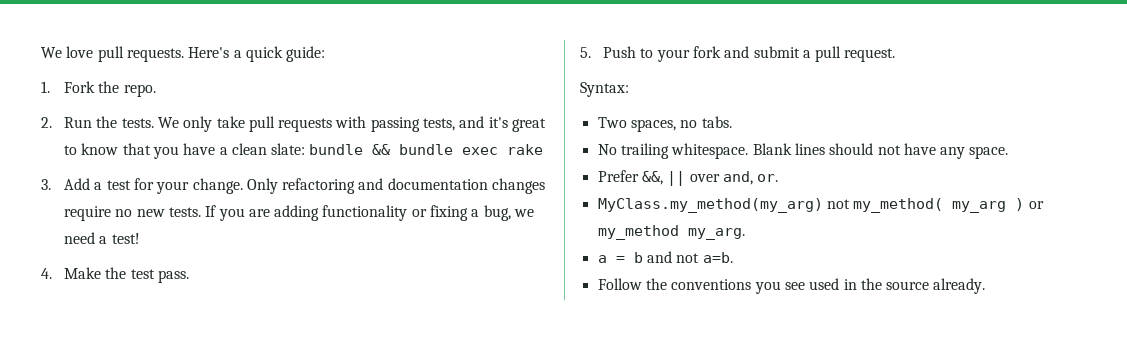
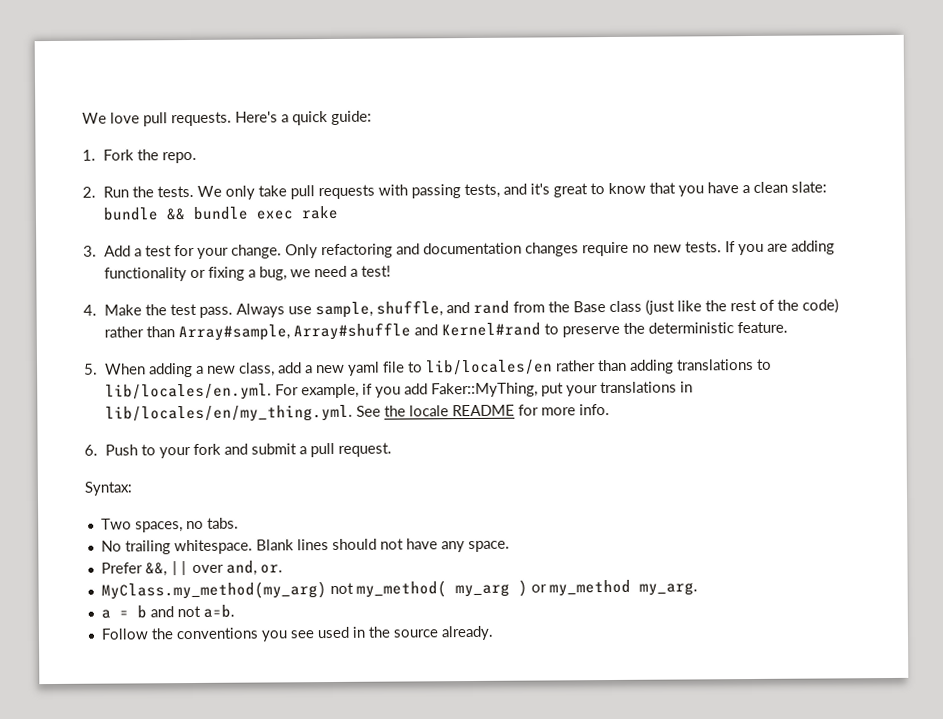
- 4. Make the test pass.
- 5. Push to your fork and submit a pull request.
+ 4. Make the test pass. Always use sample, shuffle, and rand from the Base class (just like the rest of the code) rather than Array#sample, Array#shuffle and Kernel#rand to preserve the deterministic feature.
+ 5. When adding a new class, add a new yaml file to lib/locales/en rather than adding translations to lib/locales/en.yml. For example, if you add Faker::MyThing, put your translations in lib/locales/en/my_thing.yml. See the locale README for more info.
+ 6. Push to your fork and submit a pull request.

